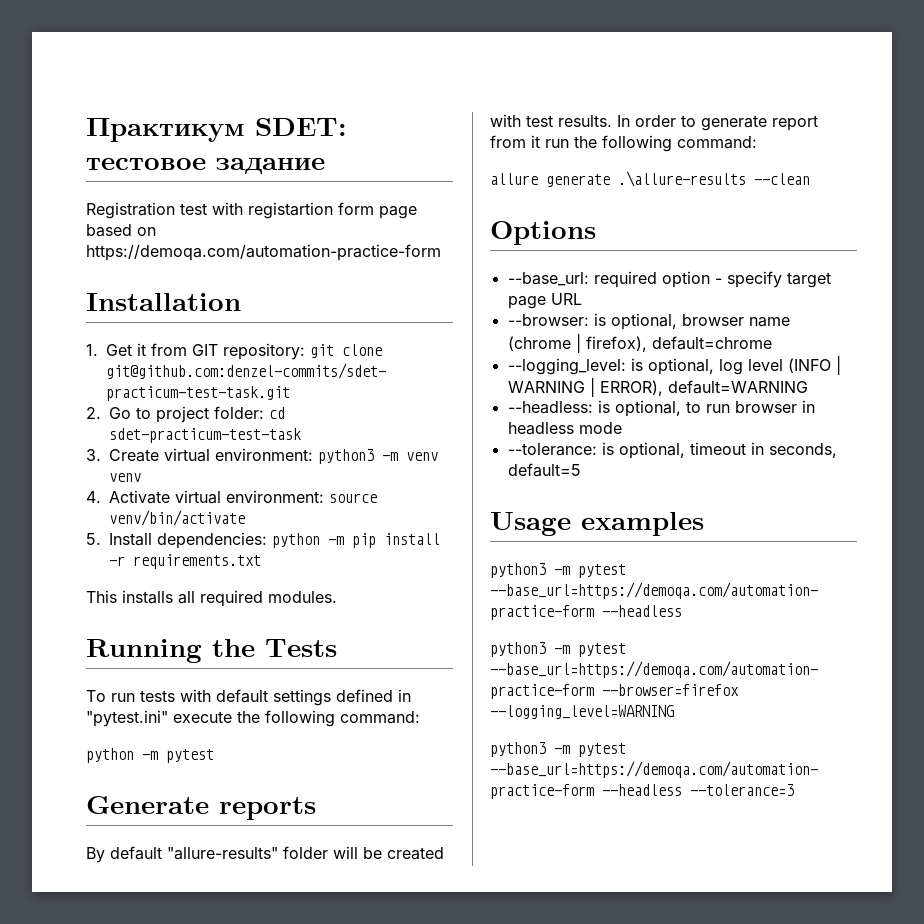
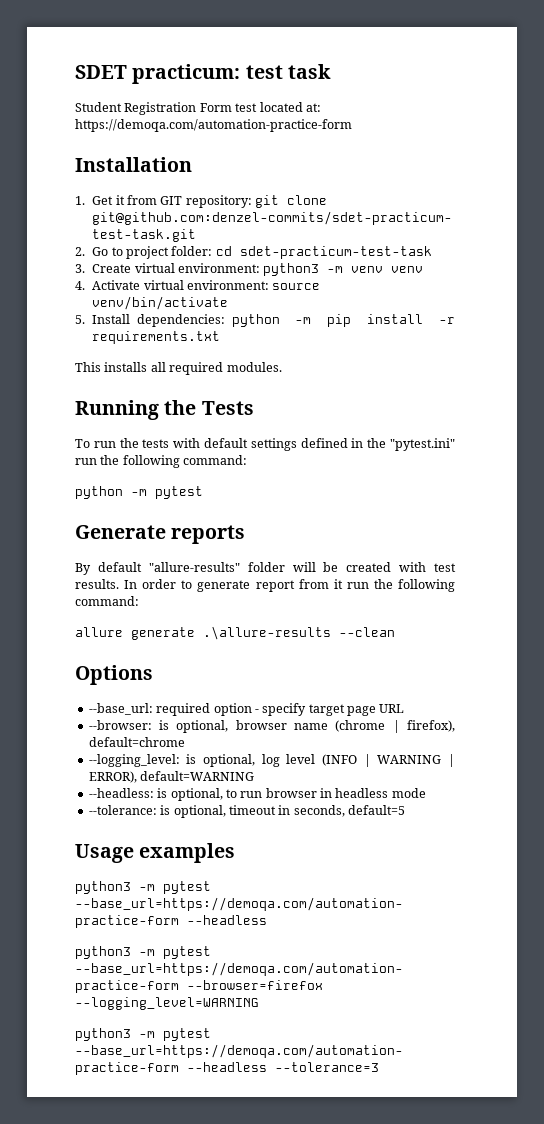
- Практикум SDET: тестовое задание
- Registration test with registartion form page based on https://demoqa.com/automation-practice-form
+ SDET practicum: test task
+ Student Registration Form test located at: https://demoqa.com/automation-practice-form
- To run tests with default settings defined in "pytest.ini" execute the following command:
+ To run the tests with default settings defined in the "pytest.ini" run the following command:

